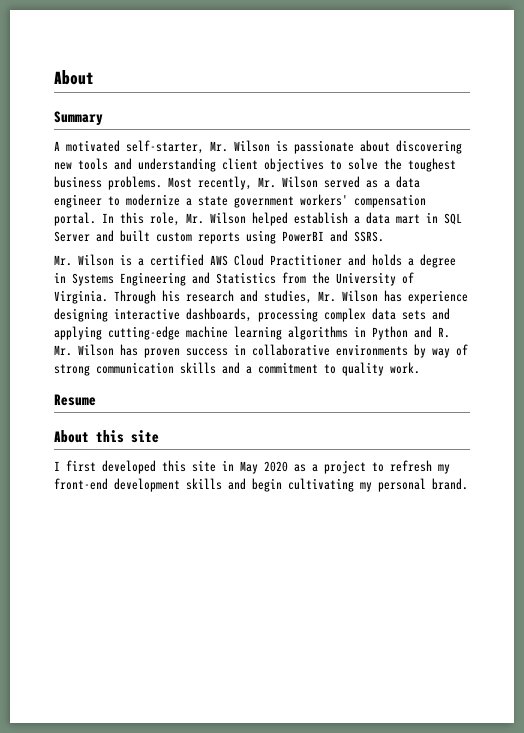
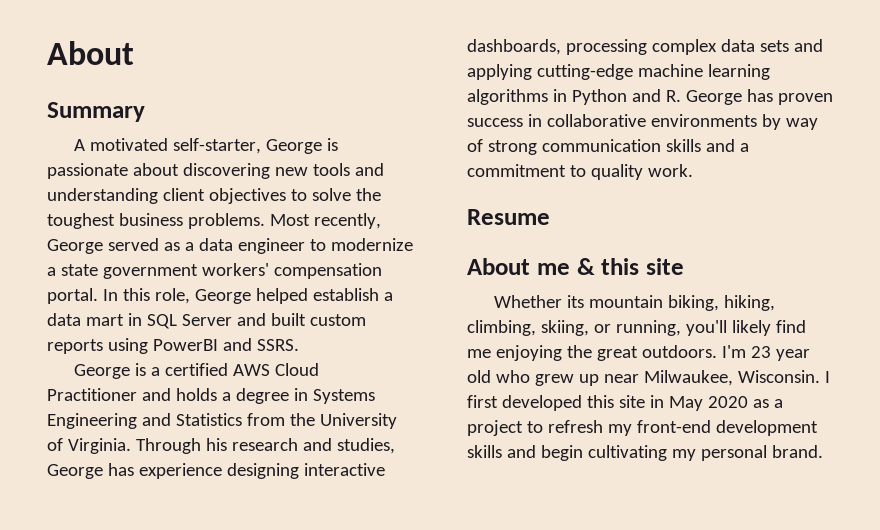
- A motivated self-starter, Mr. Wilson is passionate about discovering new tools and understanding client objectives to solve the toughest business problems.
+ A motivated self-starter, George is passionate about discovering new tools and understanding client objectives to solve the toughest business problems.
- Most recently, Mr. Wilson served as a data engineer to modernize a state government workers' compensation portal.
+ Most recently, George served as a data engineer to modernize a state government workers' compensation portal.
- In this role, Mr. Wilson helped establish a data mart in SQL Server and built custom reports using PowerBI and SSRS.
+ In this role, George helped establish a data mart in SQL Server and built custom reports using PowerBI and SSRS.
- Mr. Wilson is a certified AWS Cloud Practitioner and holds a degree in Systems Engineering and Statistics from the University of Virginia.
+ George is a certified AWS Cloud Practitioner and holds a degree in Systems Engineering and Statistics from the University of Virginia.
- Through his research and studies, Mr. Wilson has experience designing interactive dashboards, processing complex data sets and applying cutting-edge machine learning algorithms in Python and R. Mr. Wilson has proven success in collaborative environments by way of strong communication skills and a commitment to quality work.
+ Through his research and studies, George has experience designing interactive dashboards, processing complex data sets and applying cutting-edge machine learning algorithms in Python and R. George has proven success in collaborative environments by way of strong communication skills and a commitment to quality work.
- About this site
+ About me & this site
+ Whether its mountain biking, hiking, climbing, skiing, or running, you'll likely find me enjoying the great outdoors. I'm 23 year old who grew up near Milwaukee, Wisconsin.

